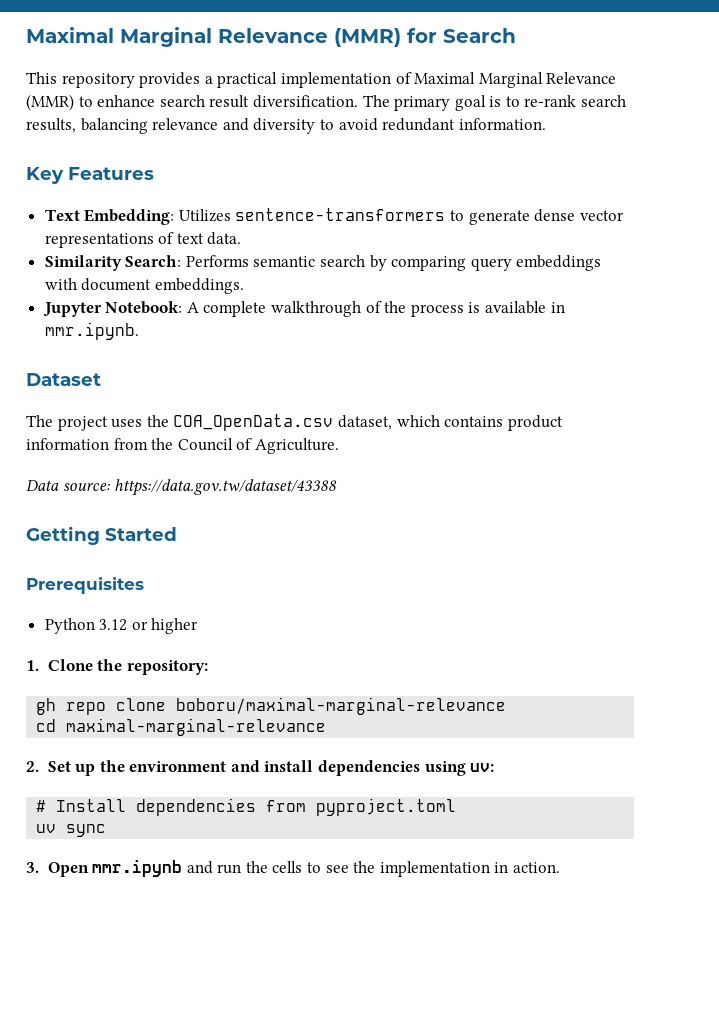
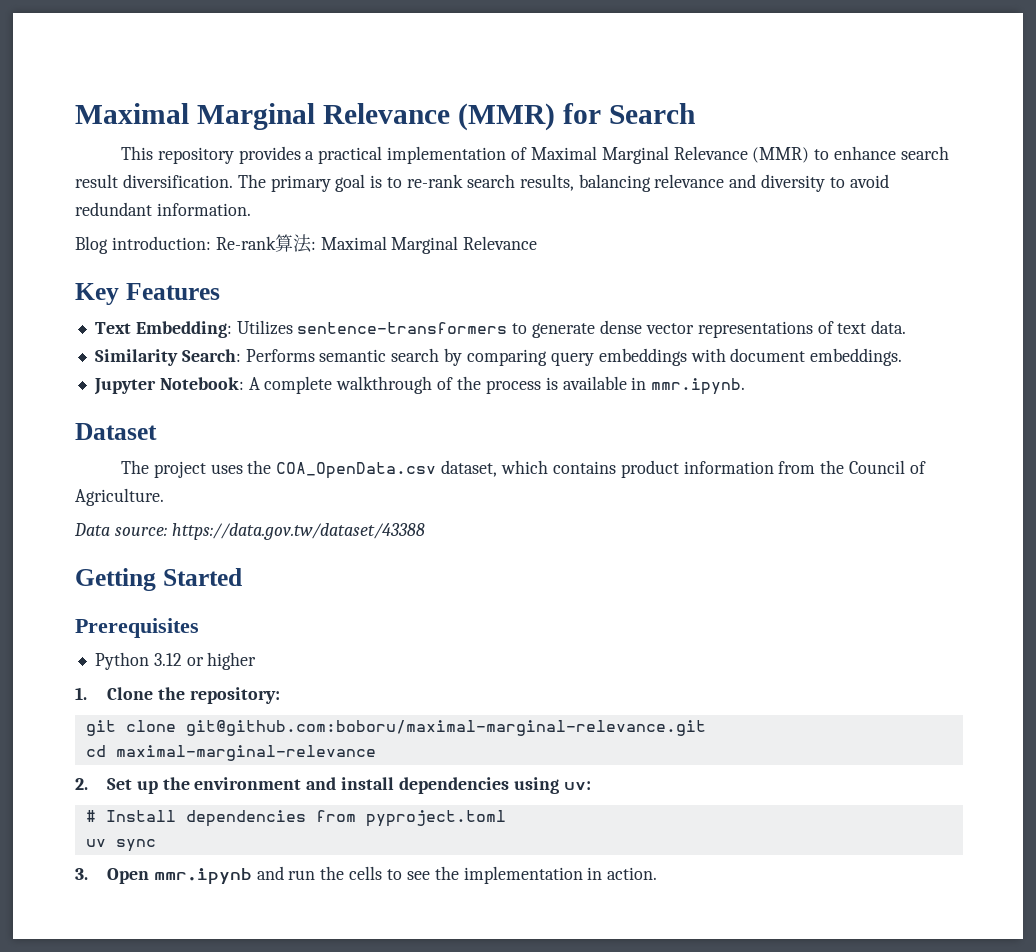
+ Blog introduction: Re-rank算法: Maximal Marginal Relevance
- gh repo clone boboru/maximal-marginal-relevance
+ git clone git@github.com:boboru/maximal-marginal-relevance.git

